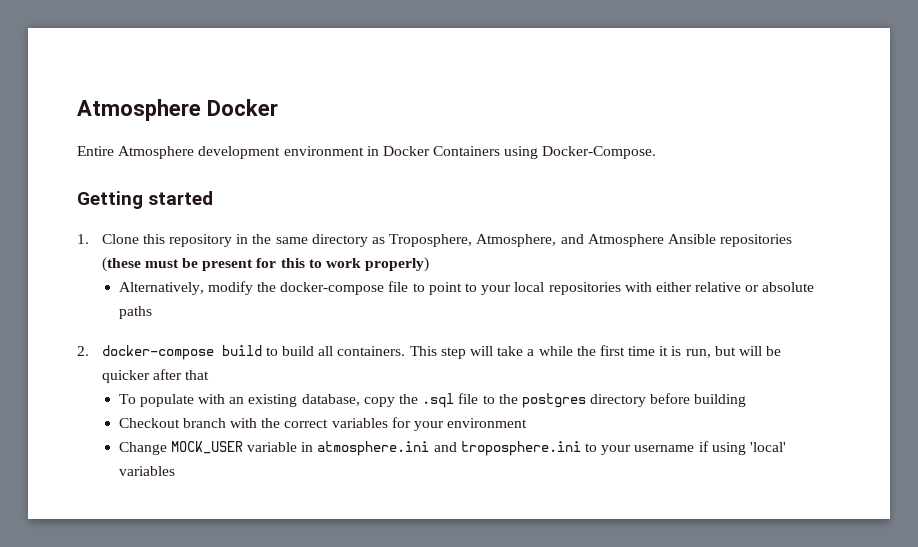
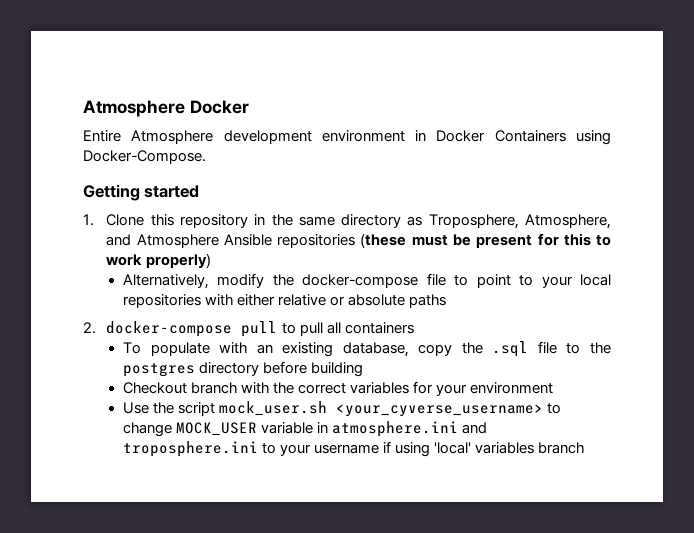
- 2. docker-compose build to build all containers. This step will take a while the first time it is run, but will be quicker after that
+ 2. docker-compose pull to pull all containers
- Change MOCK_USER variable in atmosphere.ini and troposphere.ini to your username if using 'local' variables
+ Use the script mock_user.sh <your_cyverse_username> to change MOCK_USER variable in atmosphere.ini and troposphere.ini to your username if using 'local' variables branch

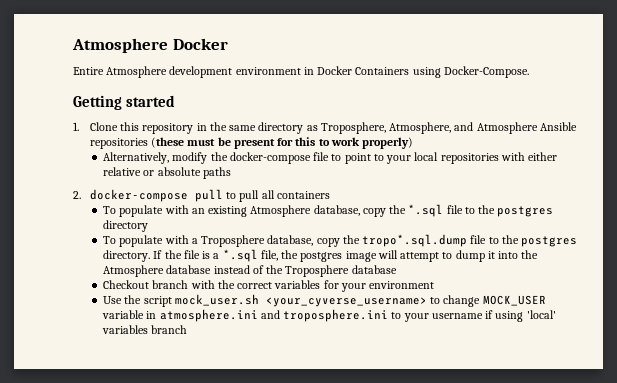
- To populate with an existing database, copy the .sql file to the postgres directory before building
+ To populate with an existing Atmosphere database, copy the *.sql file to the postgres directory
+ To populate with a Troposphere database, copy the tropo*.sql.dump file to the postgres directory. If the file is a *.sql file, the postgres image will attempt to dump it into the Atmosphere database instead of the Troposphere database

